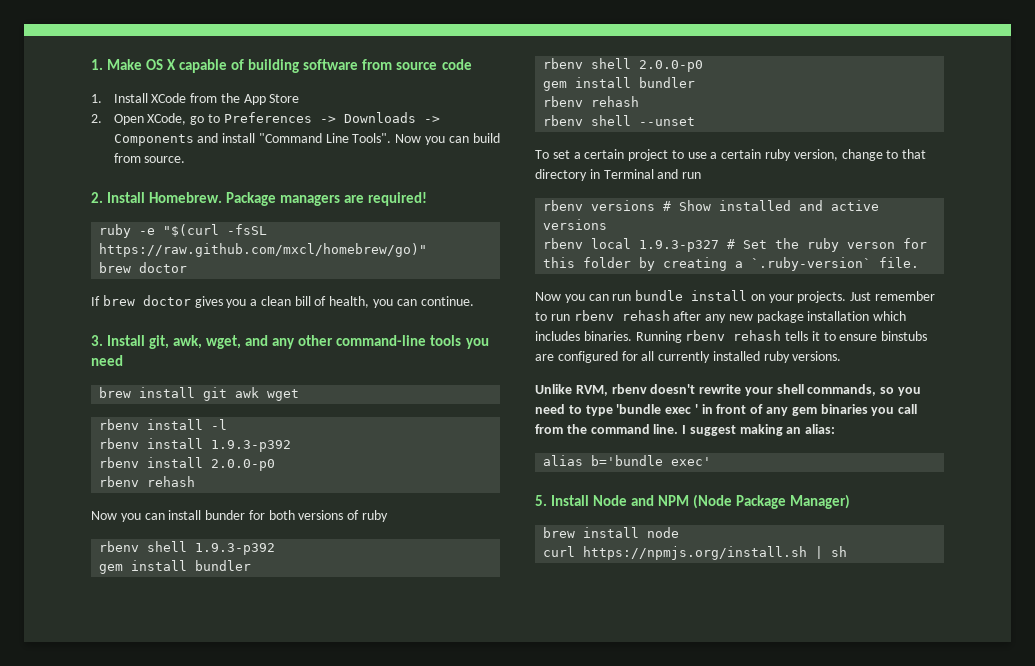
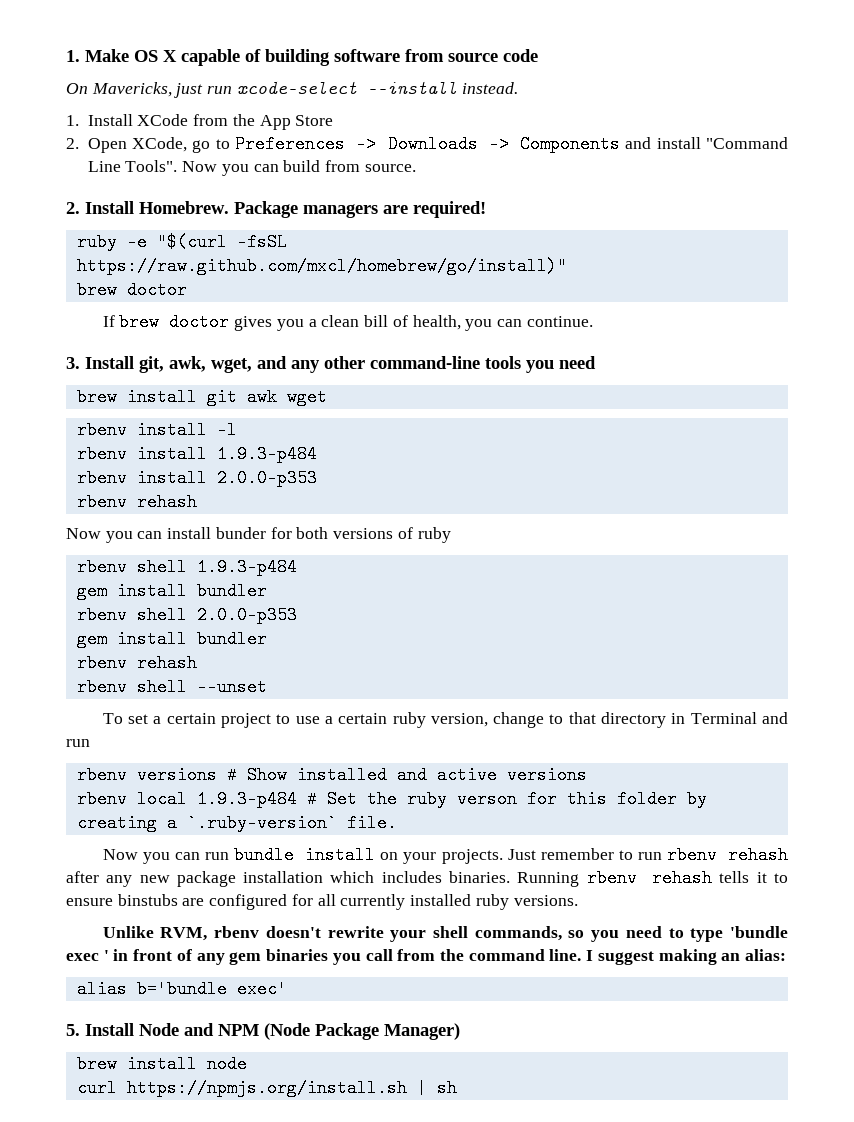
+ On Mavericks, just run xcode-select --install instead.
- ruby -e "$(curl -fsSL https://raw.github.com/mxcl/homebrew/go)"
+ ruby -e "$(curl -fsSL https://raw.github.com/mxcl/homebrew/go/install)"
- rbenv install 1.9.3-p392
- rbenv install 2.0.0-p0
+ rbenv install 1.9.3-p484
+ rbenv install 2.0.0-p353
- rbenv shell 1.9.3-p392
+ rbenv shell 1.9.3-p484
- rbenv shell 2.0.0-p0
+ rbenv shell 2.0.0-p353
- rbenv local 1.9.3-p327 # Set the ruby verson for this folder by creating a `.ruby-version` file.
+ rbenv local 1.9.3-p484 # Set the ruby verson for this folder by creating a `.ruby-version` file.

